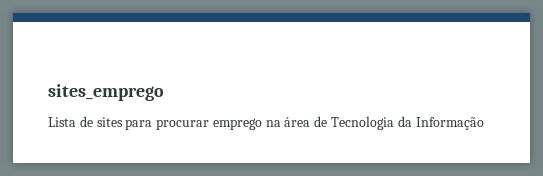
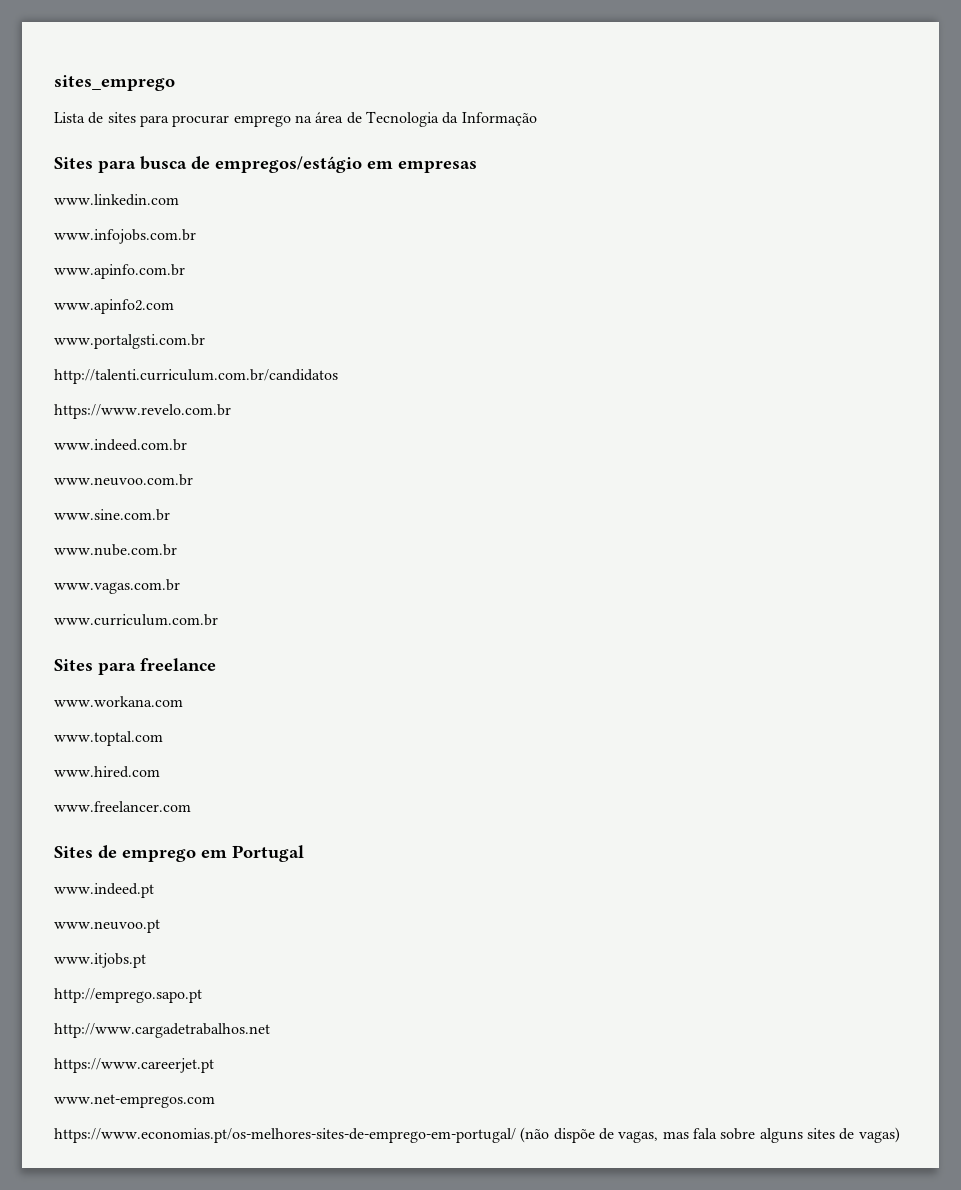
+ Sites para busca de empregos/estágio em empresas
+ www.linkedin.com
+ www.infojobs.com.br
+ www.apinfo.com.br
+ www.apinfo2.com
+ www.portalgsti.com.br
+ http://talenti.curriculum.com.br/candidatos
+ https://www.revelo.com.br
+ www.indeed.com.br
+ www.neuvoo.com.br
+ www.sine.com.br
+ www.nube.com.br
+ www.vagas.com.br
+ www.curriculum.com.br
+ Sites para freelance
+ www.workana.com
+ www.toptal.com
+ www.hired.com
+ www.freelancer.com
+ Sites de emprego em Portugal
+ www.indeed.pt
+ www.neuvoo.pt
+ www.itjobs.pt
+ http://emprego.sapo.pt
+ http://www.cargadetrabalhos.net
+ https://www.careerjet.pt
+ www.net-empregos.com
+ https://www.economias.pt/os-melhores-sites-de-emprego-em-portugal/ (não dispõe de vagas, mas fala sobre alguns sites de vagas)

